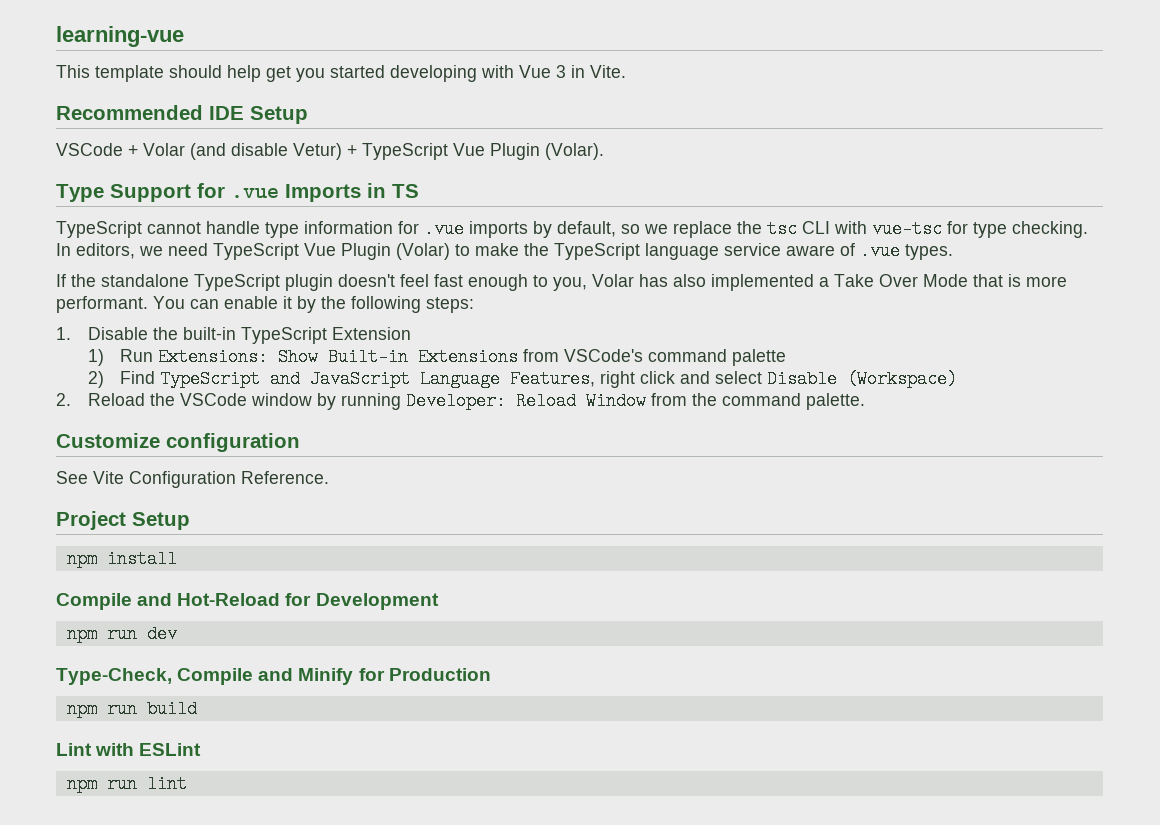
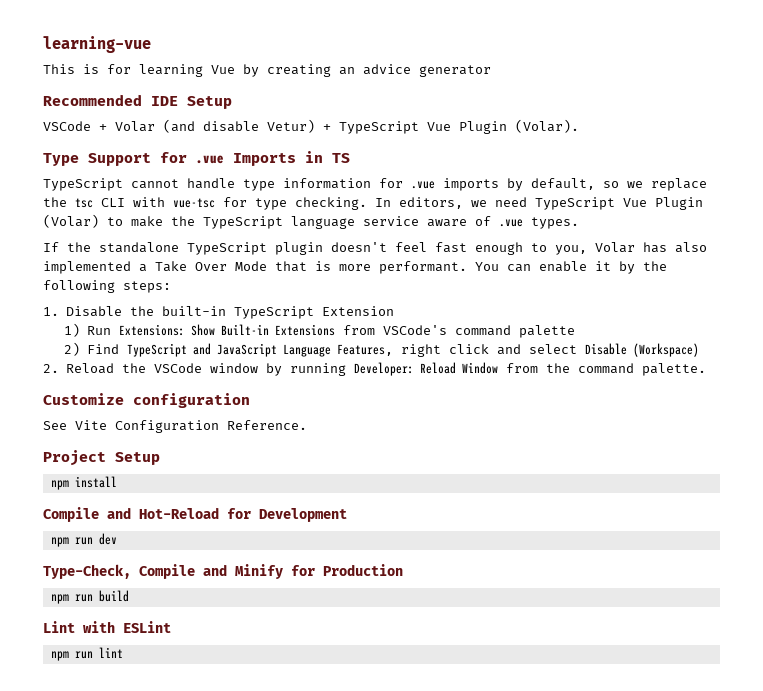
- This template should help get you started developing with Vue 3 in Vite.
+ This is for learning Vue by creating an advice generator

